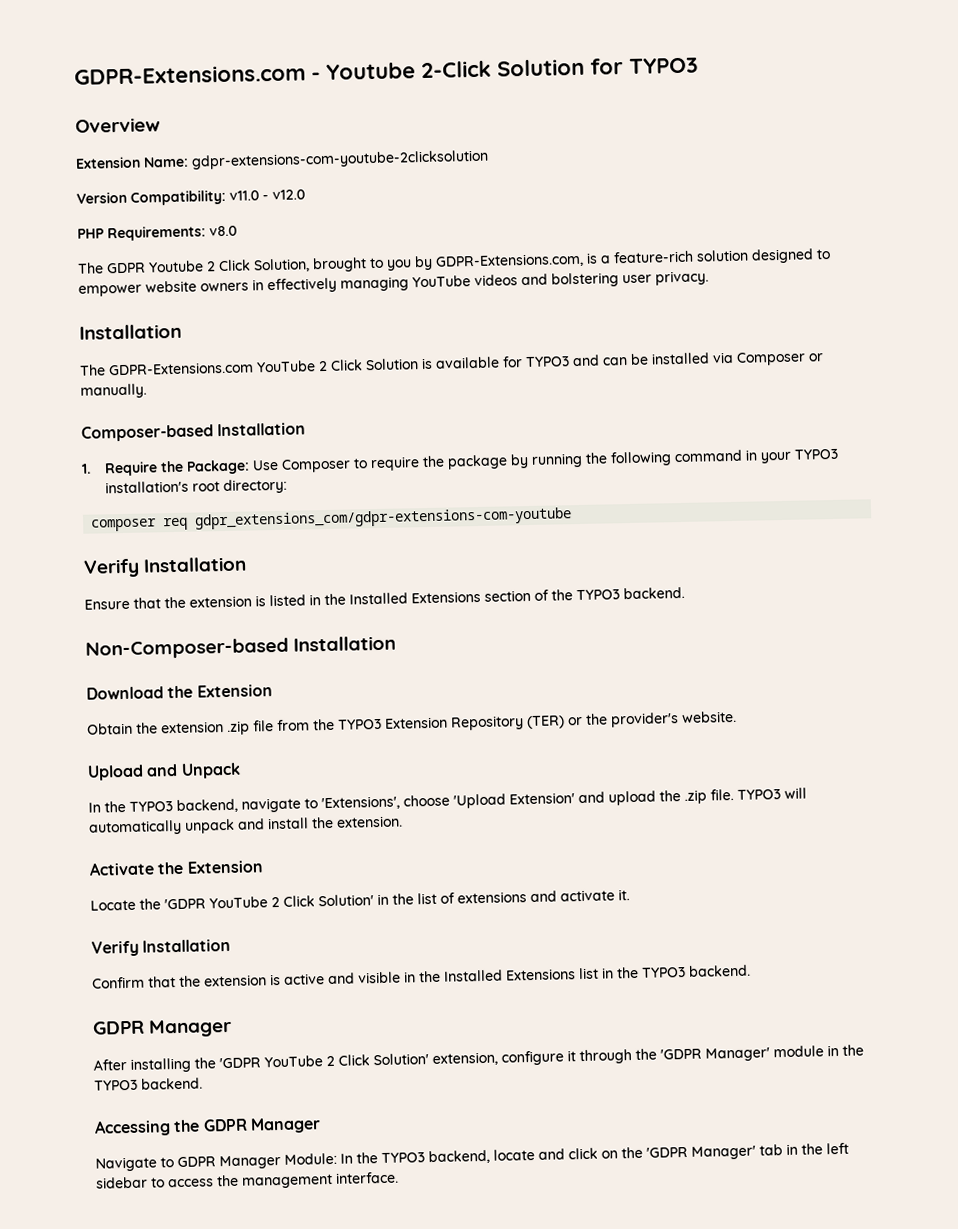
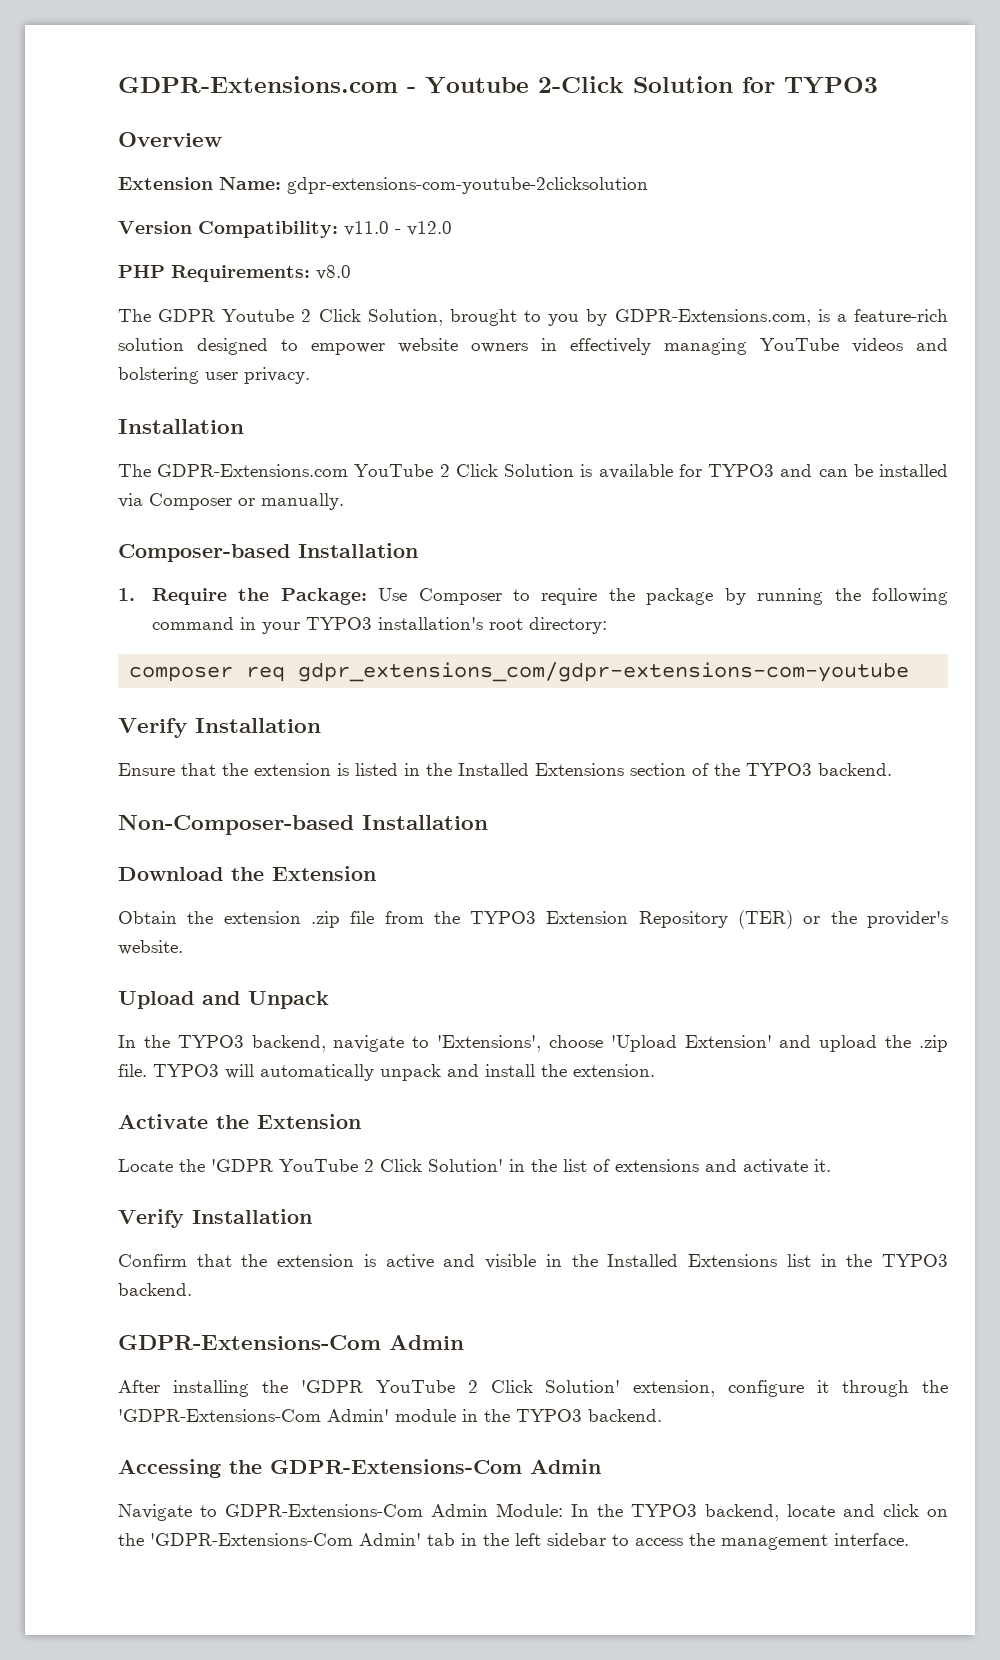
  Confirm that the extension is active and visible in the Installed Extensions list in the TYPO3 backend.
- GDPR Manager
+ GDPR-Extensions-Com Admin
- After installing the 'GDPR YouTube 2 Click Solution' extension, configure it through the 'GDPR Manager' module in the TYPO3 backend.
+ After installing the 'GDPR YouTube 2 Click Solution' extension, configure it through the 'GDPR-Extensions-Com Admin' module in the TYPO3 backend.
- Accessing the GDPR Manager
+ Accessing the GDPR-Extensions-Com Admin
- Navigate to GDPR Manager Module: In the TYPO3 backend, locate and click on the 'GDPR Manager' tab in the left sidebar to access the management interface.
+ Navigate to GDPR-Extensions-Com Admin Module: In the TYPO3 backend, locate and click on the 'GDPR-Extensions-Com Admin' tab in the left sidebar to access the management interface.

